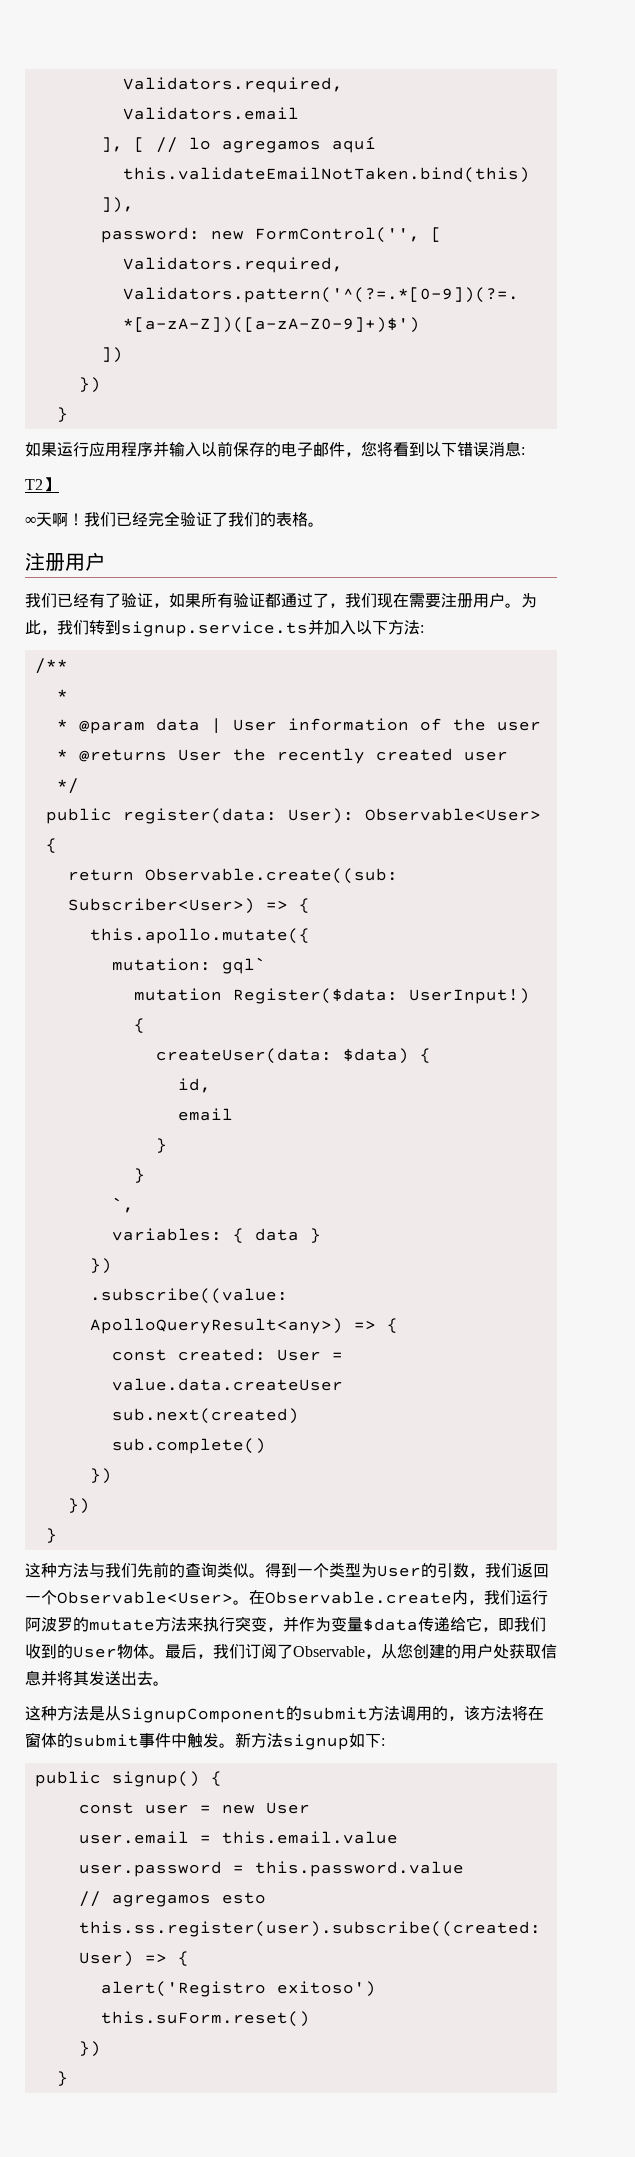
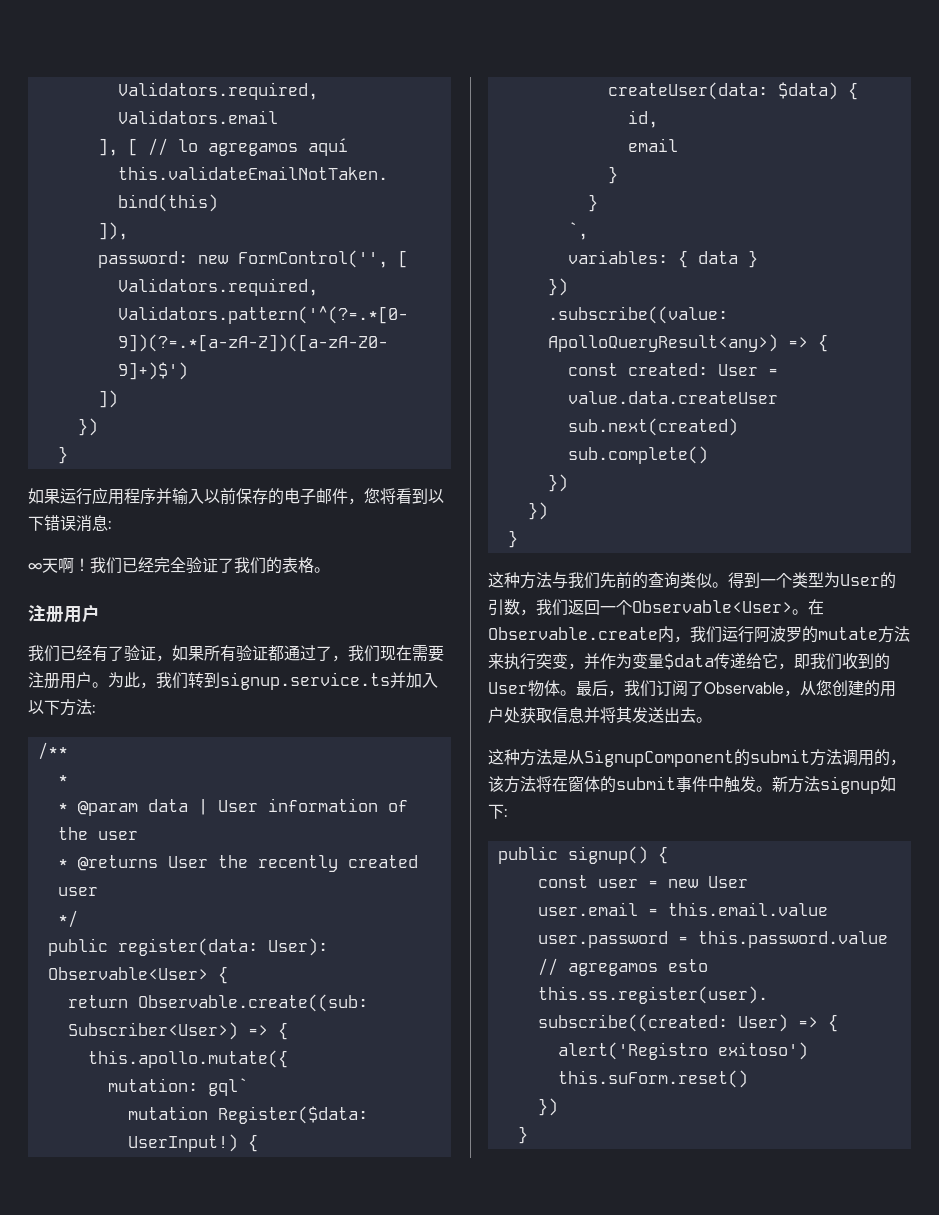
- T2】

